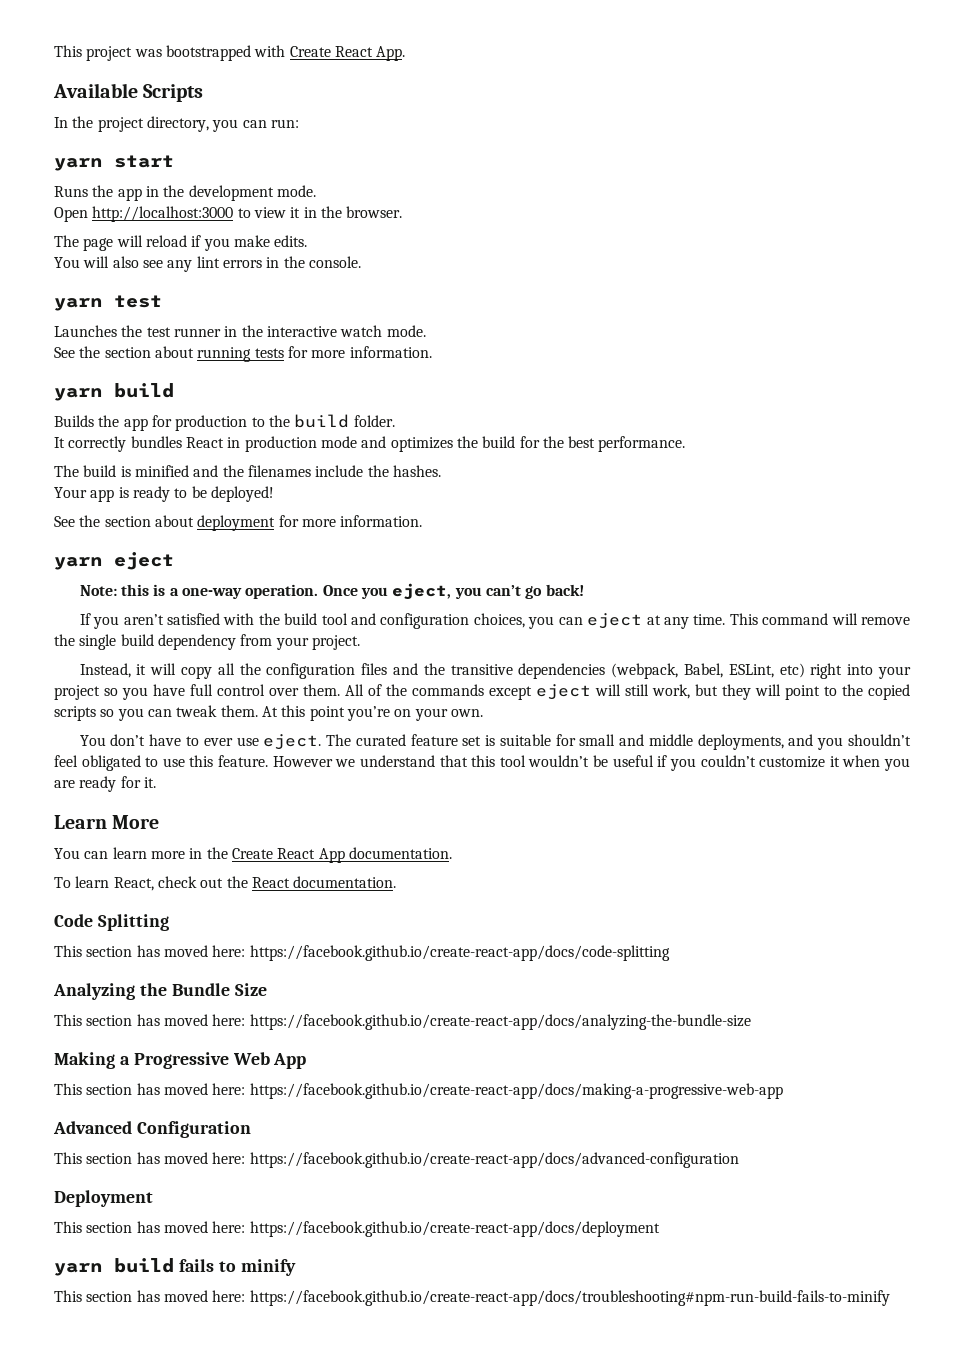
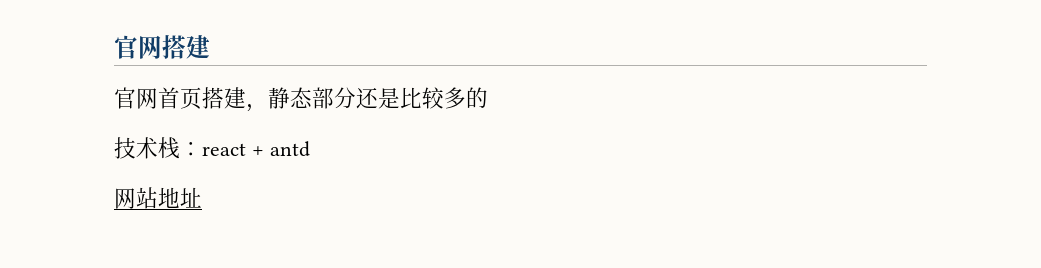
- This project was bootstrapped with Create React App.
- Available Scripts
- In the project directory, you can run:
- yarn start
- Runs the app in the development mode.
- Open http://localhost:3000 to view it in the browser.
- The page will reload if you make edits.
- You will also see any lint errors in the console.
- yarn test
- Launches the test runner in the interactive watch mode.
- See the section about running tests for more information.
- yarn build
- Builds the app for production to the build folder.
- It correctly bundles React in production mode and optimizes the build for the best performance.
- The build is minified and the filenames include the hashes.
- Your app is ready to be deployed!
- See the section about deployment for more information.
- yarn eject
- Note: this is a one-way operation. Once you eject, you can’t go back!
- If you aren’t satisfied with the build tool and configuration choices, you can eject at any time. This command will remove the single build dependency from your project.
- Instead, it will copy all the configuration files and the transitive dependencies (webpack, Babel, ESLint, etc) right into your project so you have full control over them. All of the commands except eject will still work, but they will point to the copied scripts so you can tweak them. At this point you’re on your own.
- You don’t have to ever use eject. The curated feature set is suitable for small and middle deployments, and you shouldn’t feel obligated to use this feature. However we understand that this tool wouldn’t be useful if you couldn’t customize it when you are ready for it.
- Learn More
- You can learn more in the Create React App documentation.
- To learn React, check out the React documentation.
- Code Splitting
- This section has moved here: https://facebook.github.io/create-react-app/docs/code-splitting
- Analyzing the Bundle Size
- This section has moved here: https://facebook.github.io/create-react-app/docs/analyzing-the-bundle-size
- Making a Progressive Web App
- This section has moved here: https://facebook.github.io/create-react-app/docs/making-a-progressive-web-app
- Advanced Configuration
- This section has moved here: https://facebook.github.io/create-react-app/docs/advanced-configuration
- Deployment
- This section has moved here: https://facebook.github.io/create-react-app/docs/deployment
- yarn build fails to minify
- This section has moved here: https://facebook.github.io/create-react-app/docs/troubleshooting#npm-run-build-fails-to-minify
+ 官网搭建
+ 官网首页搭建，静态部分还是比较多的
+ 技术栈：react + antd
+ 网站地址

